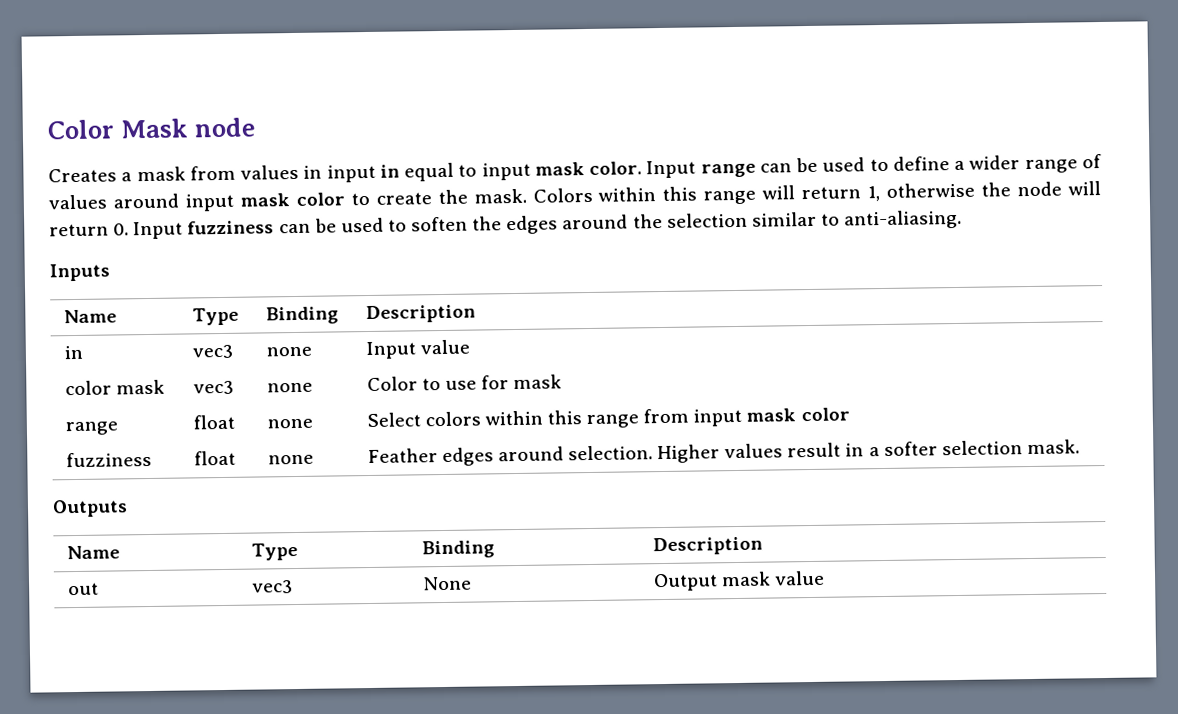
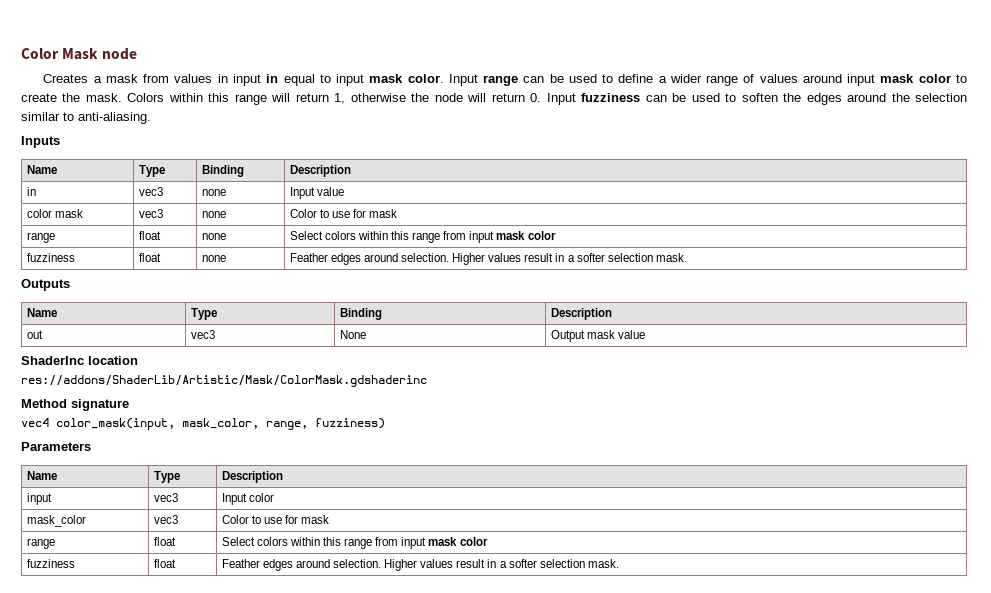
+ ShaderInc location
+ res://addons/ShaderLib/Artistic/Mask/ColorMask.gdshaderinc
+ Method signature
+ vec4 color_mask(input, mask_color, range, fuzziness)
+ Parameters
+ Name | Type | Description
+ input | vec3 | Input color
+ mask_color | vec3 | Color to use for mask
+ range | float | Select colors within this range from input mask color
+ fuzziness | float | Feather edges around selection. Higher values result in a softer selection mask.

